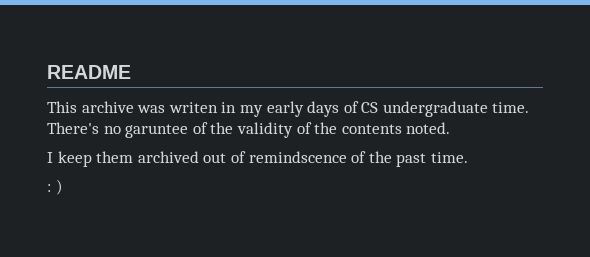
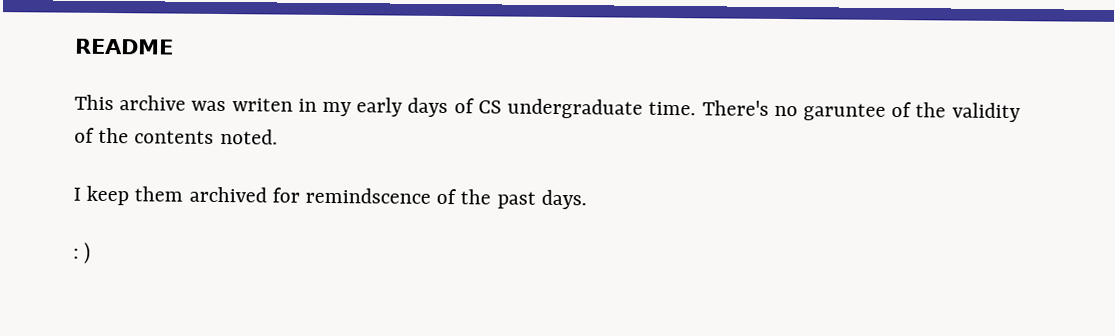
- I keep them archived out of remindscence of the past time.
+ I keep them archived for remindscence of the past days.

